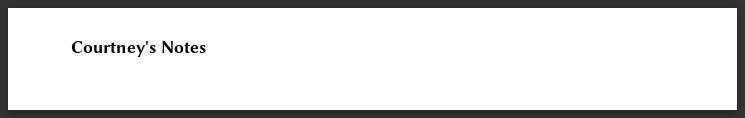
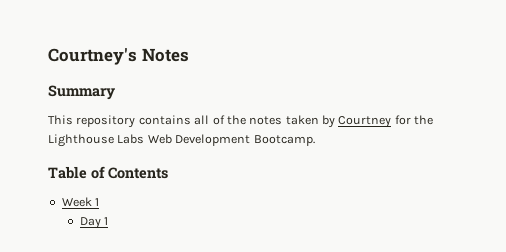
+ Summary
+ This repository contains all of the notes taken by Courtney for the Lighthouse Labs Web Development Bootcamp.
+ Table of Contents
+ Week 1
+ Day 1

